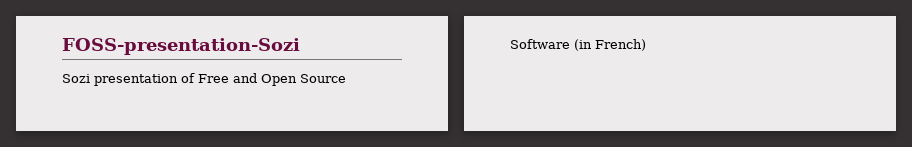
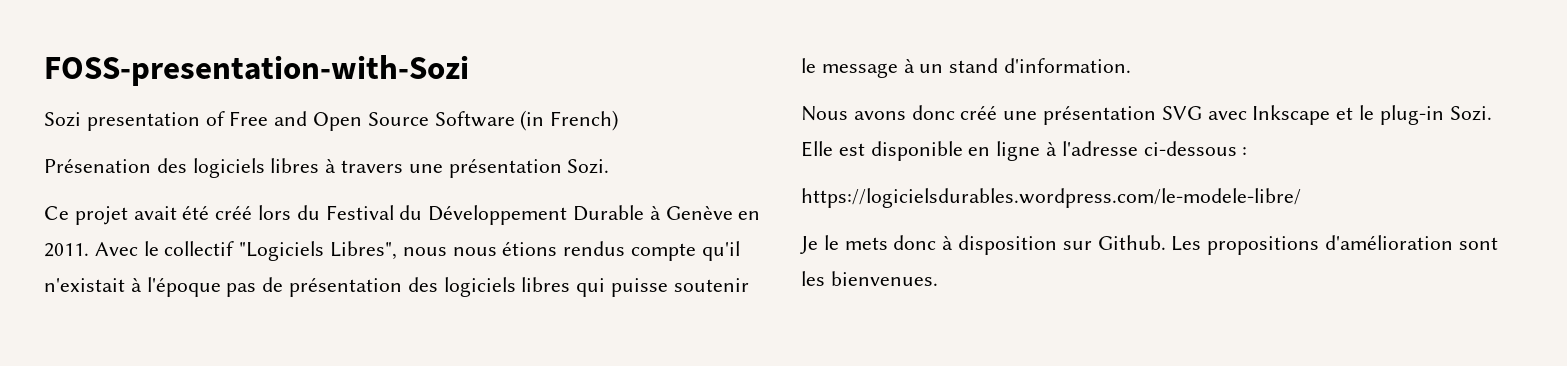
- FOSS-presentation-Sozi
+ FOSS-presentation-with-Sozi
+ Présenation des logiciels libres à travers une présentation Sozi.
+ Ce projet avait été créé lors du Festival du Développement Durable à Genève en 2011. Avec le collectif "Logiciels Libres", nous nous étions rendus compte qu'il n'existait à l'époque pas de présentation des logiciels libres qui puisse soutenir le message à un stand d'information.
+ Nous avons donc créé une présentation SVG avec Inkscape et le plug-in Sozi. Elle est disponible en ligne à l'adresse ci-dessous :
+ https://logicielsdurables.wordpress.com/le-modele-libre/
+ Je le mets donc à disposition sur Github. Les propositions d'amélioration sont les bienvenues.

